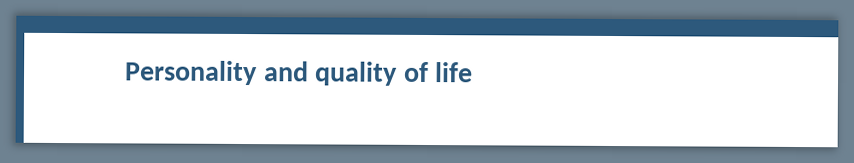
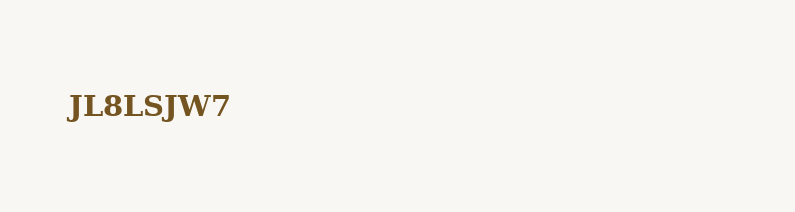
- Personality and quality of life
+ JL8LSJW7

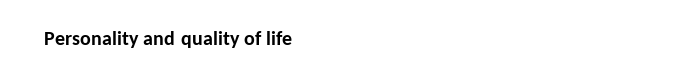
- JL8LSJW7
+ Personality and quality of life

